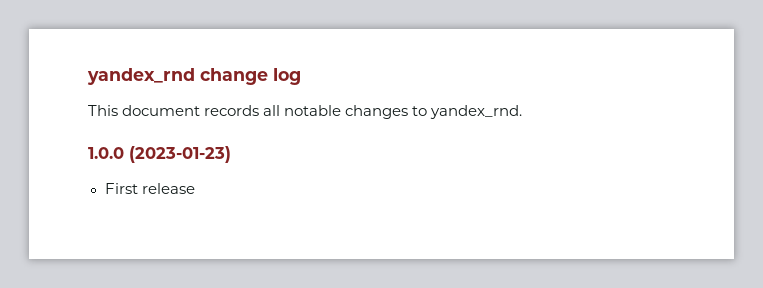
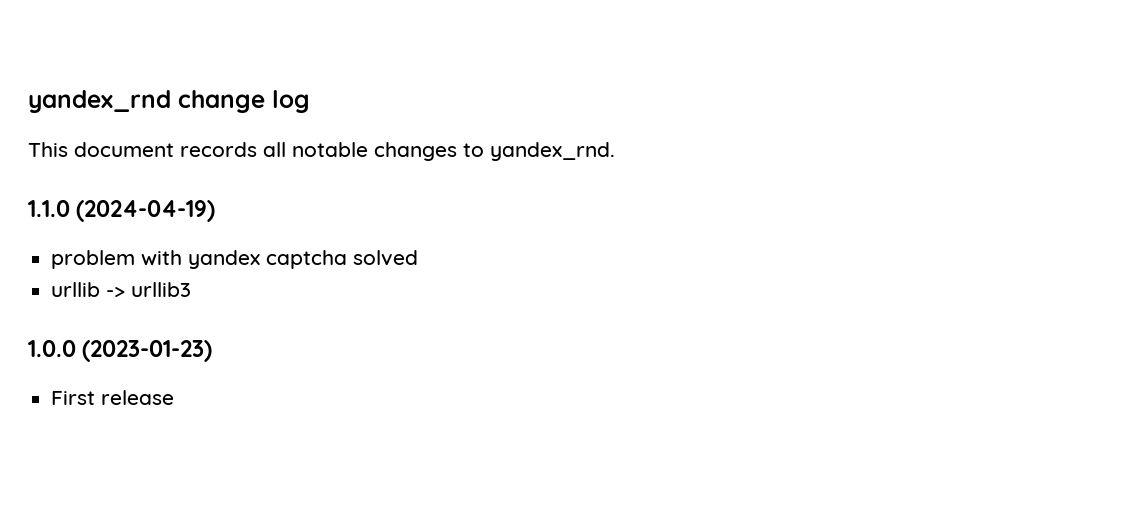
+ 1.1.0 (2024-04-19)
+ problem with yandex captcha solved
+ urllib -> urllib3

